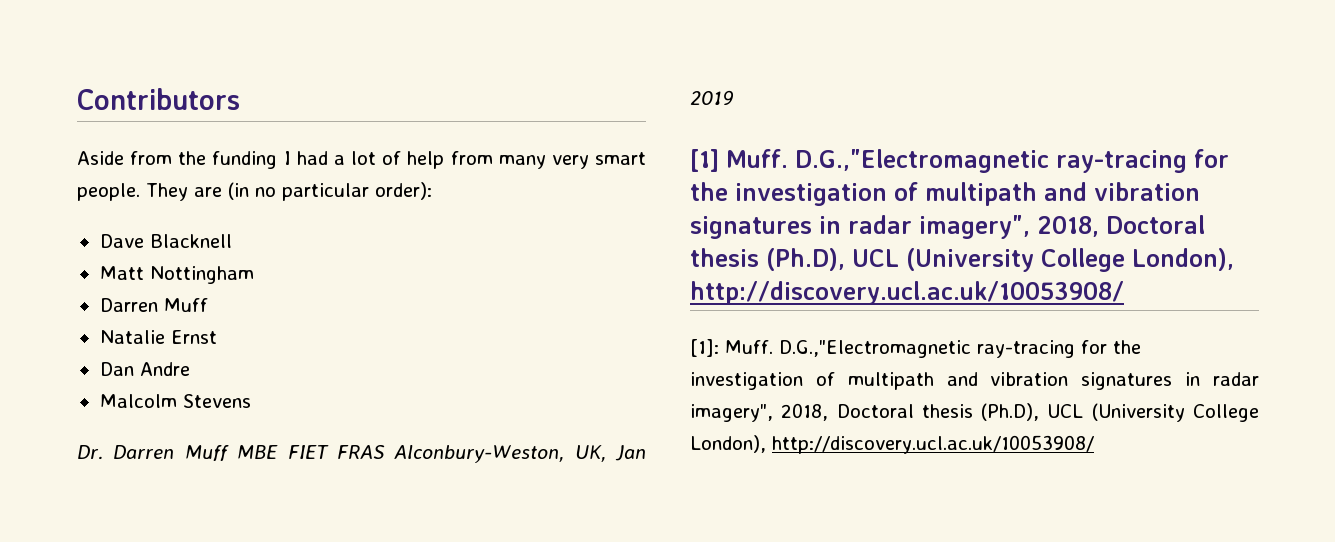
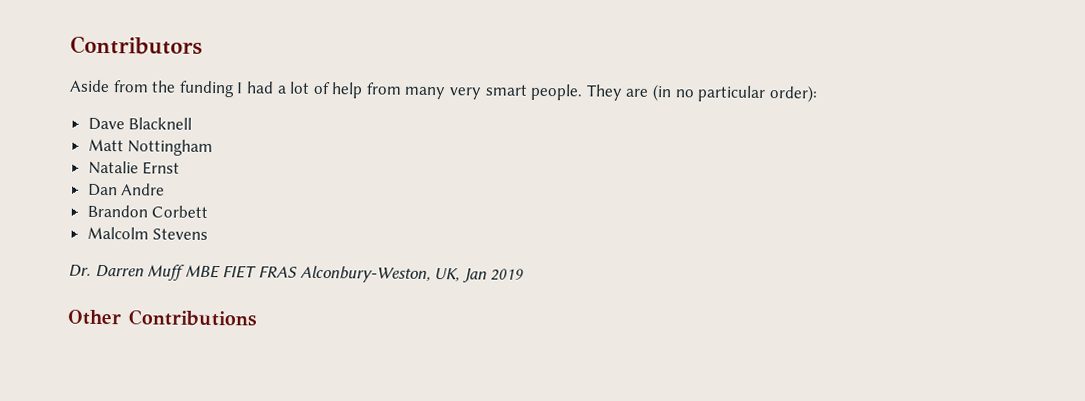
  Matt Nottingham
- Darren Muff
+ Brandon Corbett
- [1] Muff. D.G.,"Electromagnetic ray-tracing for the investigation of multipath and vibration signatures in radar imagery", 2018, Doctoral thesis (Ph.D), UCL (University College London), http://discovery.ucl.ac.uk/10053908/
- [1]: Muff. D.G.,"Electromagnetic ray-tracing for the investigation of multipath and vibration signatures in radar imagery", 2018, Doctoral thesis (Ph.D), UCL (University College London), http://discovery.ucl.ac.uk/10053908/
+ Other Contributions

